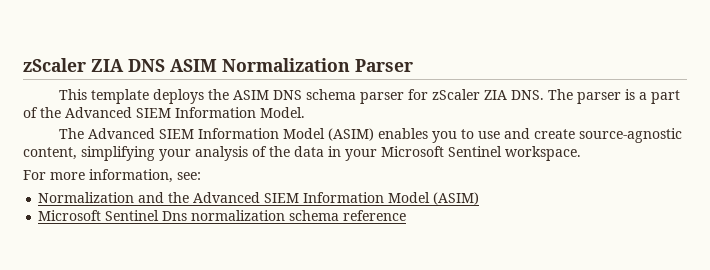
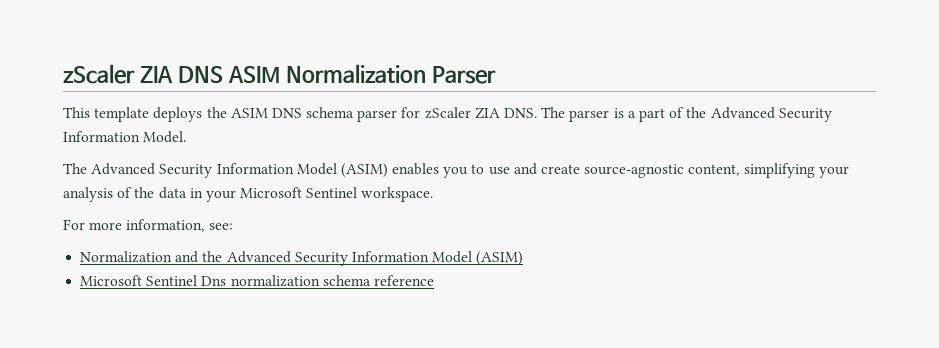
- This template deploys the ASIM DNS schema parser for zScaler ZIA DNS. The parser is a part of the Advanced SIEM Information Model.
+ This template deploys the ASIM DNS schema parser for zScaler ZIA DNS. The parser is a part of the Advanced Security Information Model.
- The Advanced SIEM Information Model (ASIM) enables you to use and create source-agnostic content, simplifying your analysis of the data in your Microsoft Sentinel workspace.
+ The Advanced Security Information Model (ASIM) enables you to use and create source-agnostic content, simplifying your analysis of the data in your Microsoft Sentinel workspace.
- Normalization and the Advanced SIEM Information Model (ASIM)
+ Normalization and the Advanced Security Information Model (ASIM)

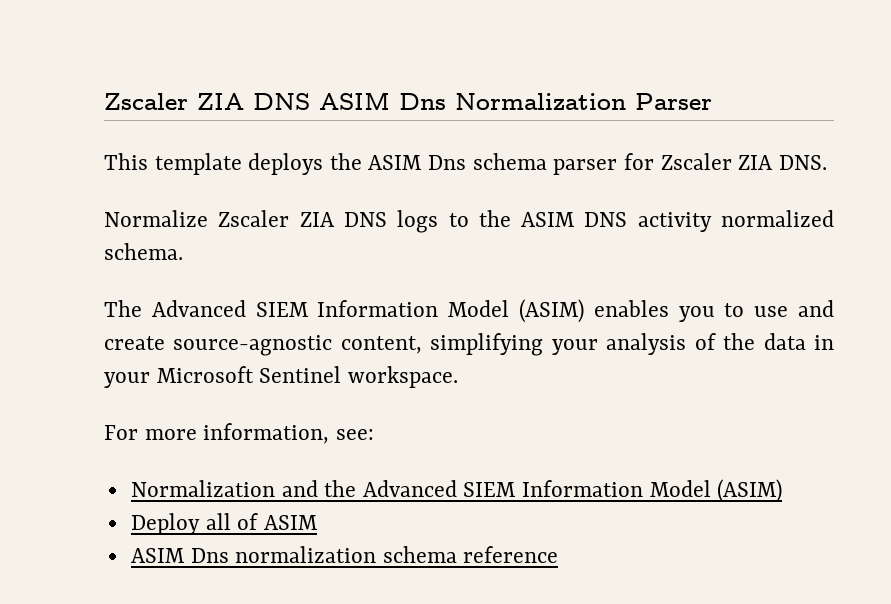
- zScaler ZIA DNS ASIM Normalization Parser
+ Zscaler ZIA DNS ASIM Dns Normalization Parser
- This template deploys the ASIM DNS schema parser for zScaler ZIA DNS. The parser is a part of the Advanced Security Information Model.
+ This template deploys the ASIM Dns schema parser for Zscaler ZIA DNS.
+ Normalize Zscaler ZIA DNS logs to the ASIM DNS activity normalized schema.
- The Advanced Security Information Model (ASIM) enables you to use and create source-agnostic content, simplifying your analysis of the data in your Microsoft Sentinel workspace.
+ The Advanced SIEM Information Model (ASIM) enables you to use and create source-agnostic content, simplifying your analysis of the data in your Microsoft Sentinel workspace.
- Normalization and the Advanced Security Information Model (ASIM)
+ Normalization and the Advanced SIEM Information Model (ASIM)
- Microsoft Sentinel Dns normalization schema reference
+ Deploy all of ASIM
+ ASIM Dns normalization schema reference

